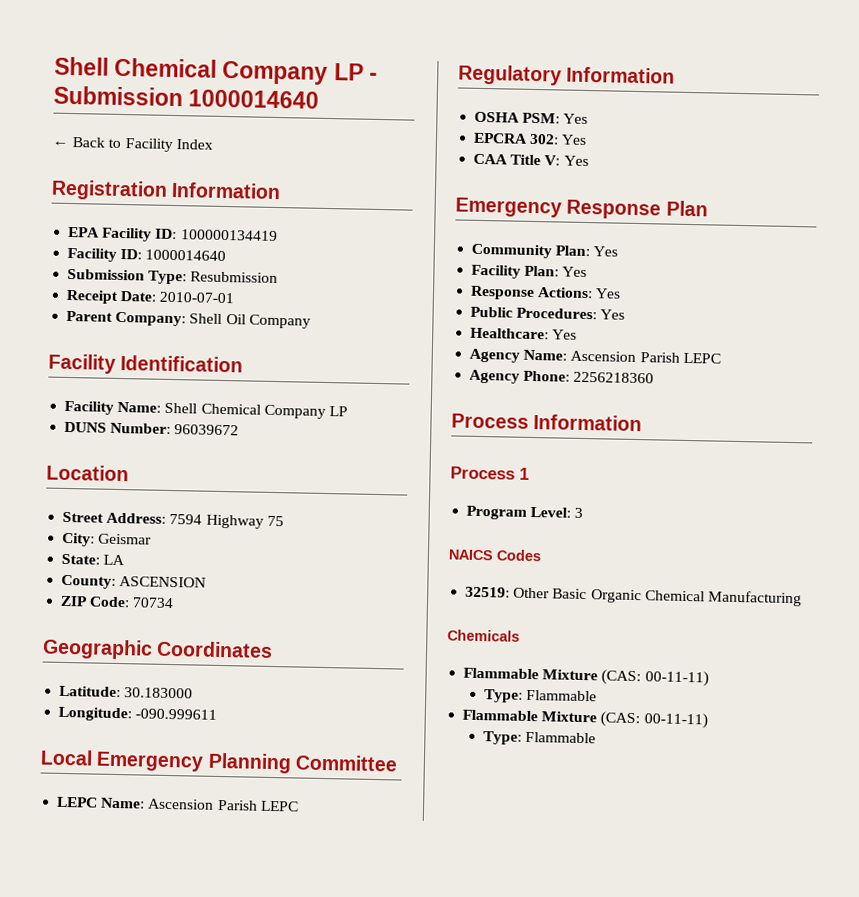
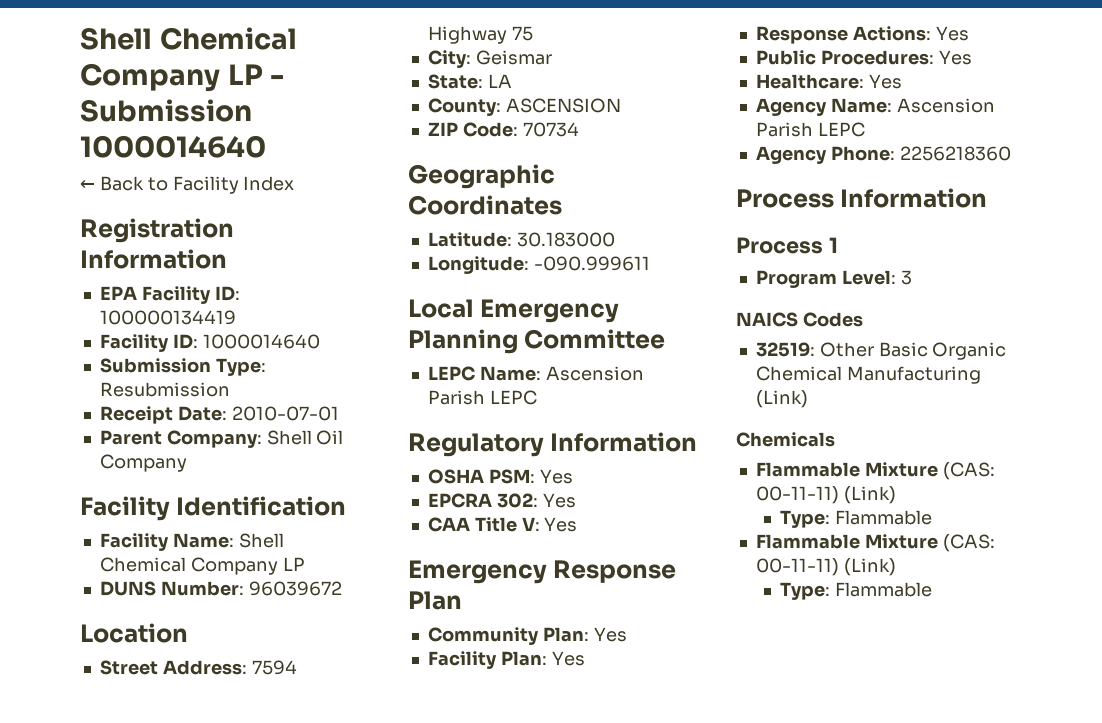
- 32519: Other Basic Organic Chemical Manufacturing
+ 32519: Other Basic Organic Chemical Manufacturing (Link)
  Chemicals
- Flammable Mixture (CAS: 00-11-11)
+ Flammable Mixture (CAS: 00-11-11) (Link)
  Type: Flammable
- Flammable Mixture (CAS: 00-11-11)
+ Flammable Mixture (CAS: 00-11-11) (Link)

